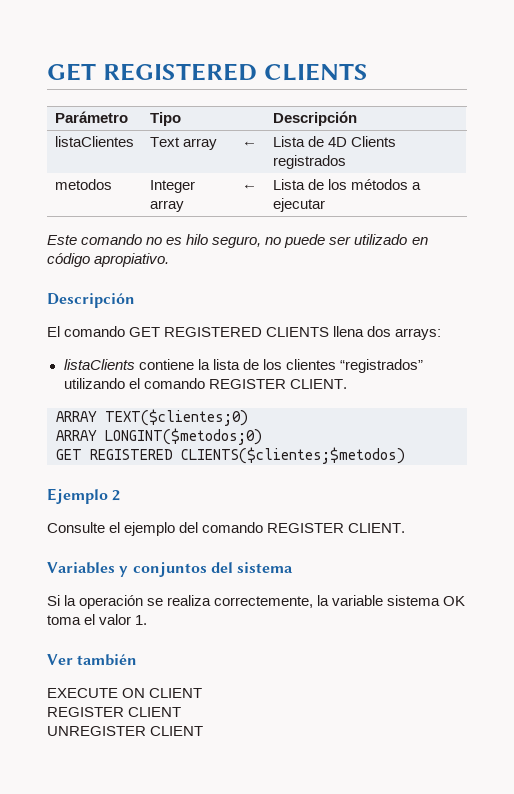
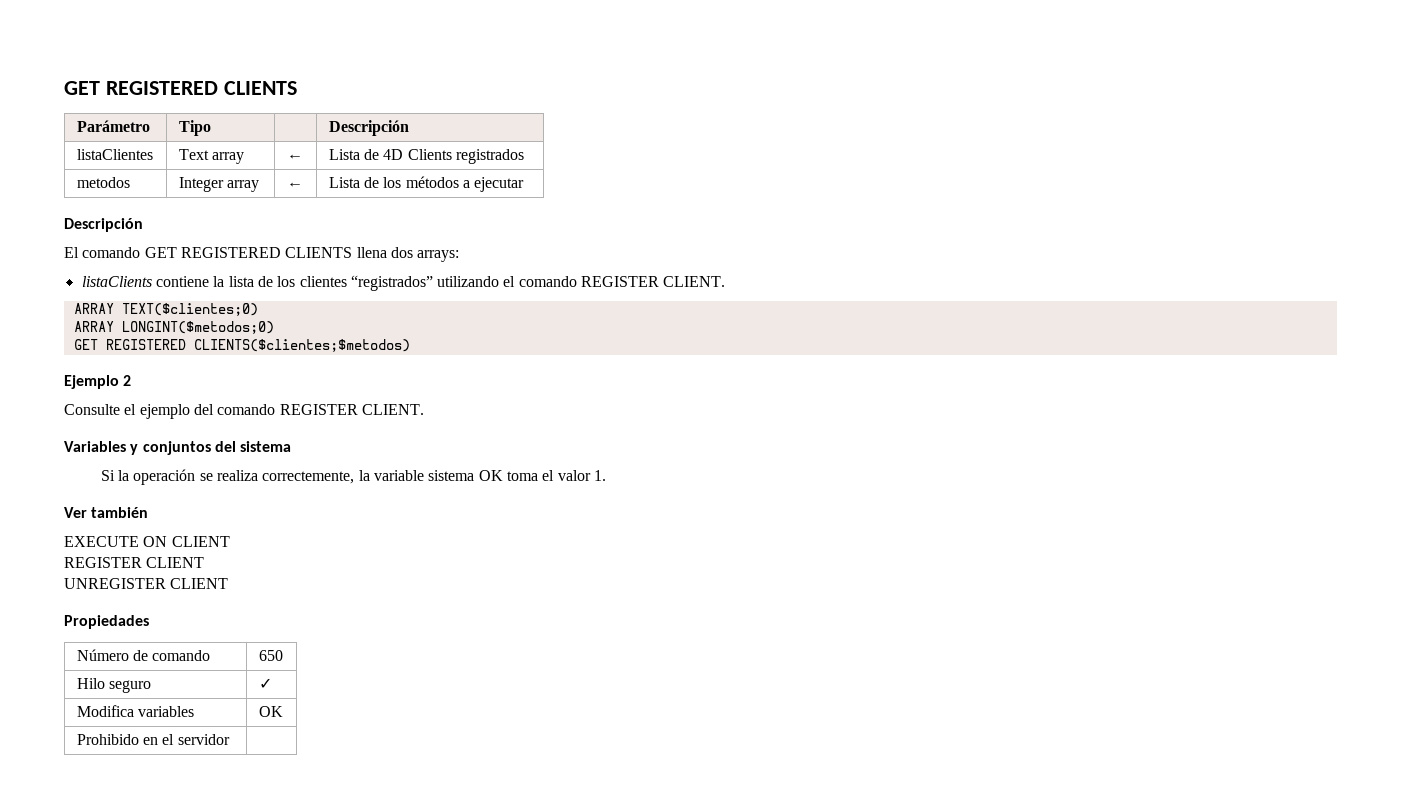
- Este comando no es hilo seguro, no puede ser utilizado en código apropiativo.
+ Propiedades
+ Número de comando | 650
+ Hilo seguro | ✓
+ Modifica variables | OK
+ Prohibido en el servidor |

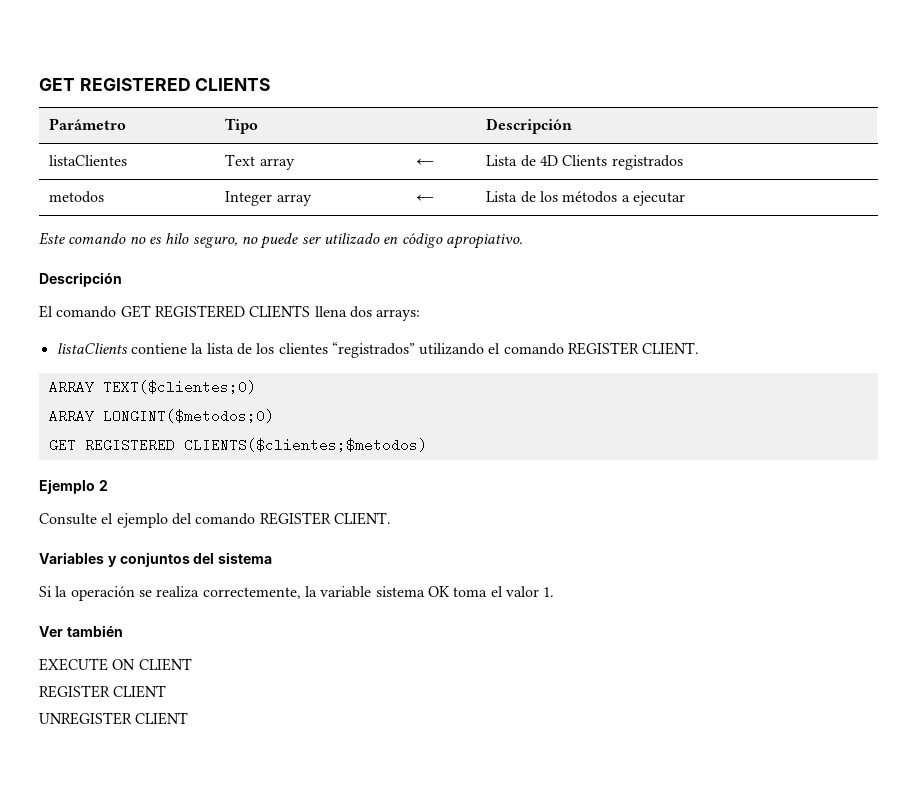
+ Este comando no es hilo seguro, no puede ser utilizado en código apropiativo.
- Propiedades
- Número de comando | 650
- Hilo seguro | ✓
- Modifica variables | OK
- Prohibido en el servidor |

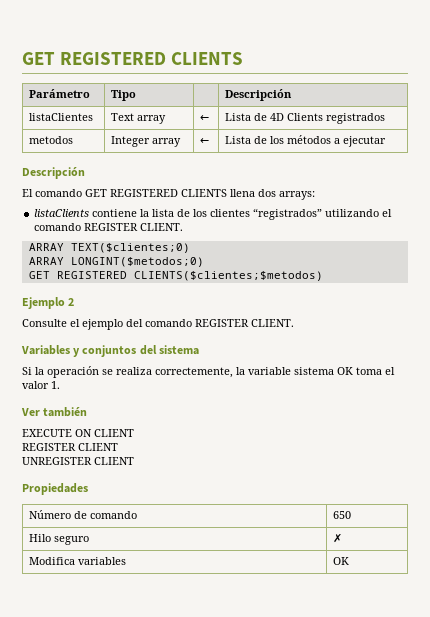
- Este comando no es hilo seguro, no puede ser utilizado en código apropiativo.
+ Propiedades
+ Número de comando | 650
+ Hilo seguro | ✗
+ Modifica variables | OK

